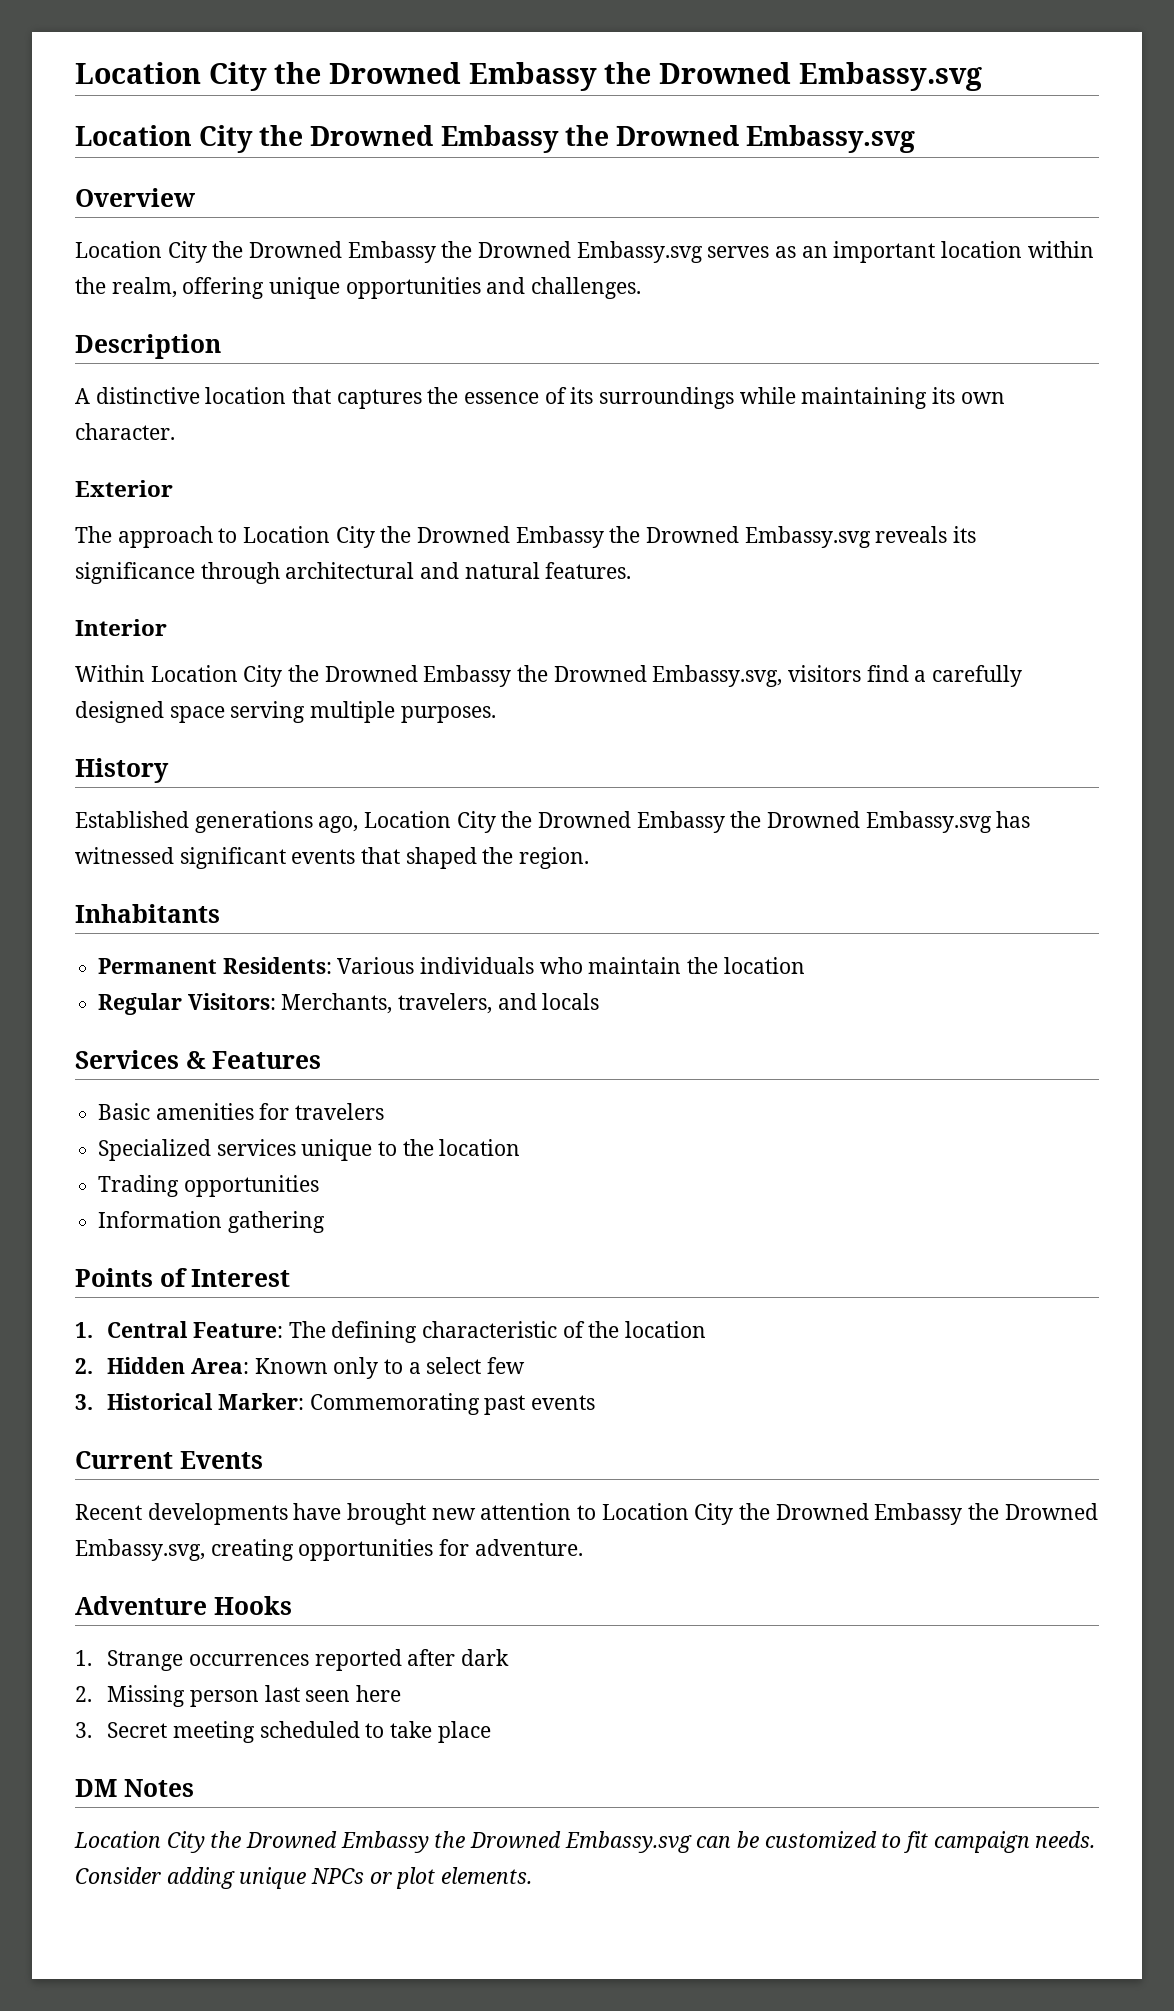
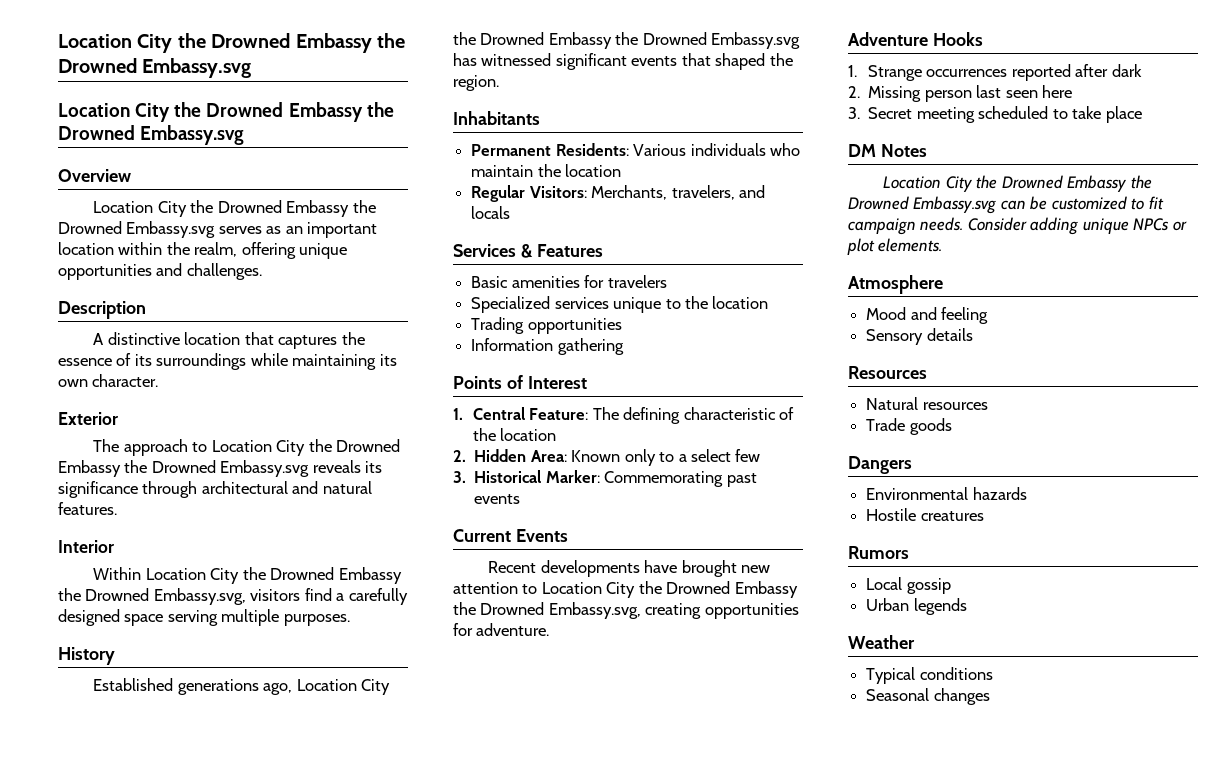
+ Atmosphere
+ Mood and feeling
+ Sensory details
+ Resources
+ Natural resources
+ Trade goods
+ Dangers
+ Environmental hazards
+ Hostile creatures
+ Rumors
+ Local gossip
+ Urban legends
+ Weather
+ Typical conditions
+ Seasonal changes

